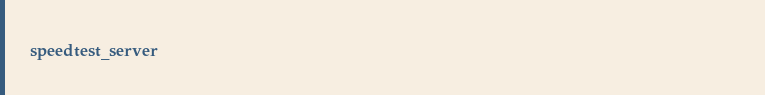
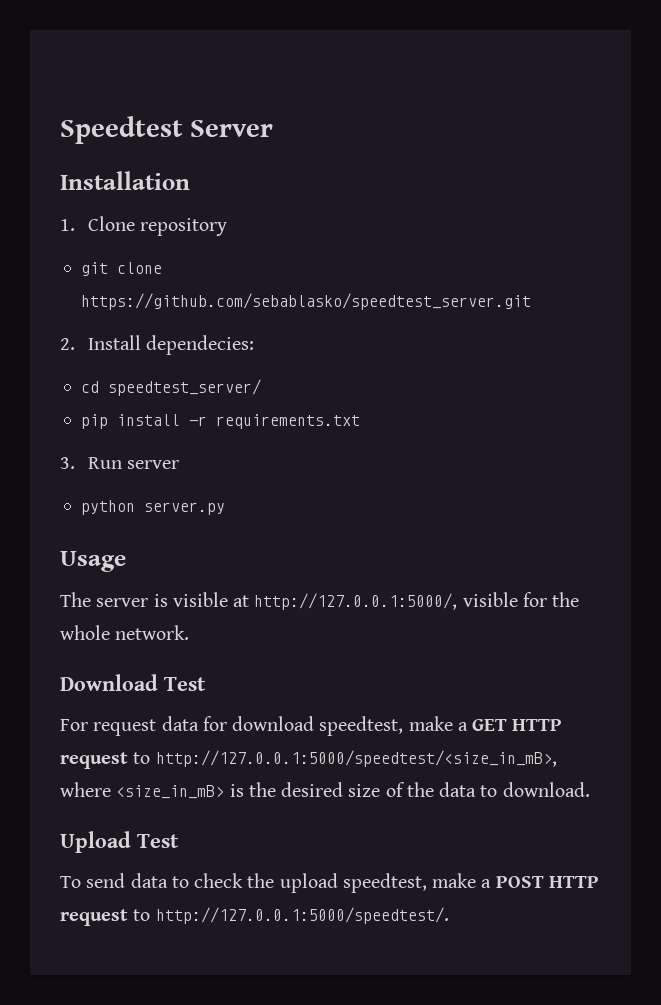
- speedtest_server
+ Speedtest Server
+ Installation
+ 1. Clone repository
+ git clone https://github.com/sebablasko/speedtest_server.git
+ 2. Install dependecies:
+ cd speedtest_server/
+ pip install -r requirements.txt
+ 3. Run server
+ python server.py
+ Usage
+ The server is visible at http://127.0.0.1:5000/, visible for the whole network.
+ Download Test
+ For request data for download speedtest, make a GET HTTP request to http://127.0.0.1:5000/speedtest/<size_in_mB>, where <size_in_mB> is the desired size of the data to download.
+ Upload Test
+ To send data to check the upload speedtest, make a POST HTTP request to http://127.0.0.1:5000/speedtest/.

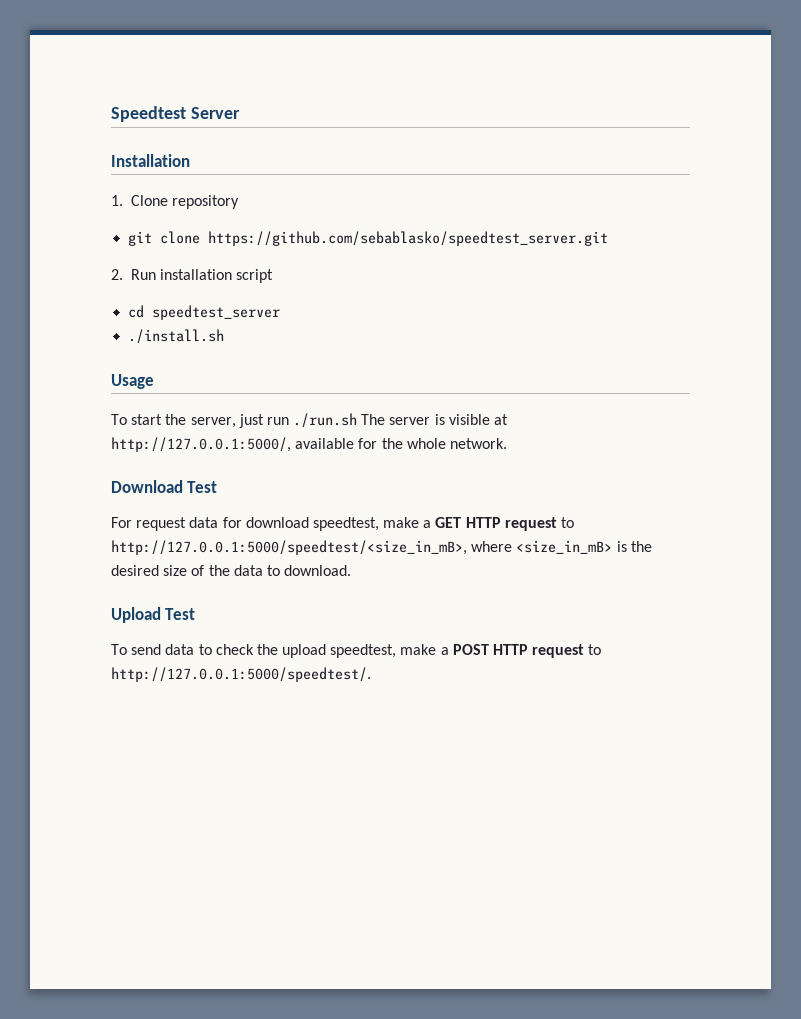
- 2. Install dependecies:
- cd speedtest_server/
- pip install -r requirements.txt
- 3. Run server
- python server.py
+ 2. Run installation script
+ cd speedtest_server
+ ./install.sh
  Usage
- The server is visible at http://127.0.0.1:5000/, visible for the whole network.
+ To start the server, just run ./run.sh The server is visible at http://127.0.0.1:5000/, available for the whole network.

